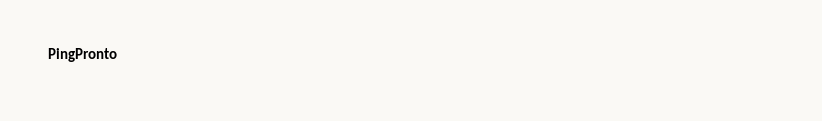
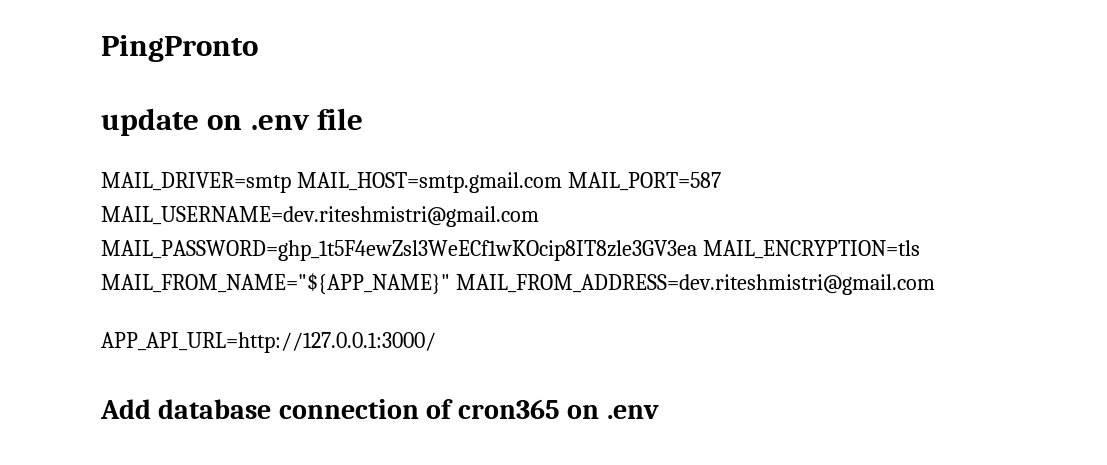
+ update on .env file
+ MAIL_DRIVER=smtp MAIL_HOST=smtp.gmail.com MAIL_PORT=587 MAIL_USERNAME=dev.riteshmistri@gmail.com MAIL_PASSWORD=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 MAIL_ENCRYPTION=tls MAIL_FROM_NAME="${APP_NAME}" MAIL_FROM_ADDRESS=dev.riteshmistri@gmail.com
+ APP_API_URL=http://127.0.0.1:3000/
+ Add database connection of cron365 on .env

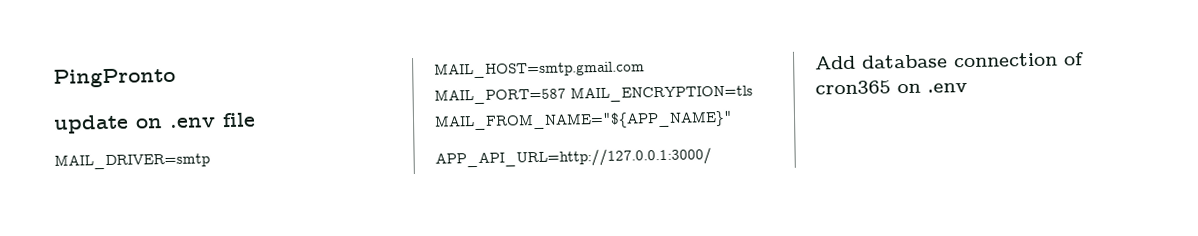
- MAIL_DRIVER=smtp MAIL_HOST=smtp.gmail.com MAIL_PORT=587 MAIL_USERNAME=dev.riteshmistri@gmail.com MAIL_PASSWORD=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 MAIL_ENCRYPTION=tls MAIL_FROM_NAME="${APP_NAME}" MAIL_FROM_ADDRESS=dev.riteshmistri@gmail.com
+ MAIL_DRIVER=smtp MAIL_HOST=smtp.gmail.com MAIL_PORT=587 MAIL_ENCRYPTION=tls MAIL_FROM_NAME="${APP_NAME}"

